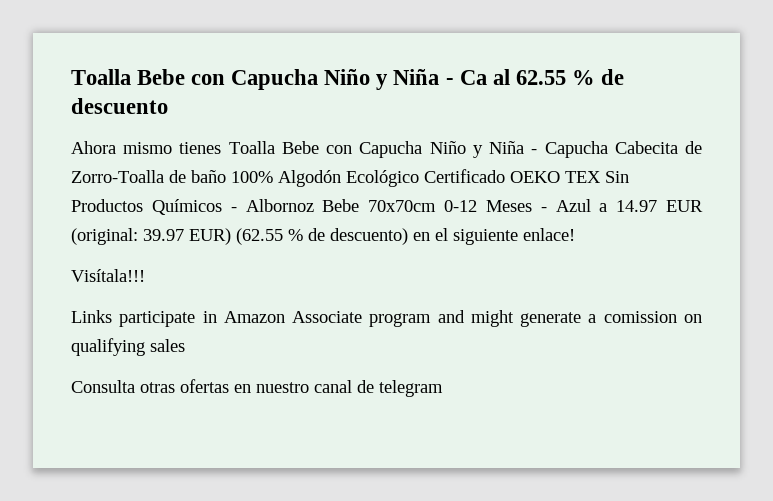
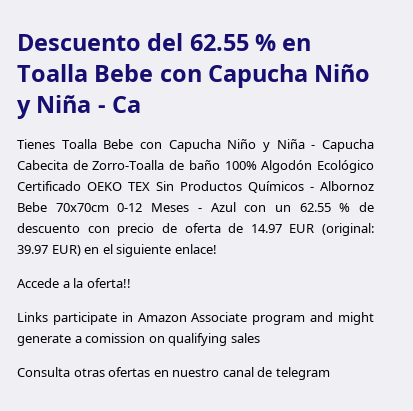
- Toalla Bebe con Capucha Niño y Niña - Ca al 62.55 % de descuento
- Ahora mismo tienes Toalla Bebe con Capucha Niño y Niña - Capucha Cabecita de Zorro-Toalla de baño 100% Algodón Ecológico Certificado OEKO TEX Sin Productos Químicos - Albornoz Bebe 70x70cm 0-12 Meses - Azul a 14.97 EUR (original: 39.97 EUR) (62.55 % de descuento) en el siguiente enlace!
+ Descuento del 62.55 % en Toalla Bebe con Capucha Niño y Niña - Ca
+ Tienes Toalla Bebe con Capucha Niño y Niña - Capucha Cabecita de Zorro-Toalla de baño 100% Algodón Ecológico Certificado OEKO TEX Sin Productos Químicos - Albornoz Bebe 70x70cm 0-12 Meses - Azul con un 62.55 % de descuento con precio de oferta de 14.97 EUR (original: 39.97 EUR) en el siguiente enlace!
- Visítala!!!
+ Accede a la oferta!!

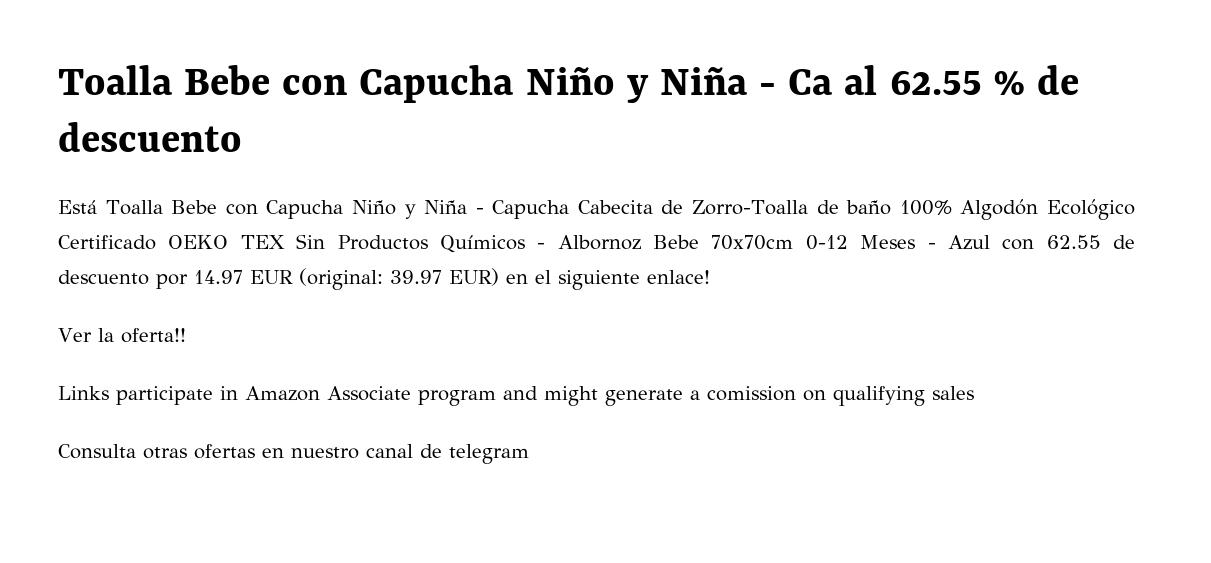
- Descuento del 62.55 % en Toalla Bebe con Capucha Niño y Niña - Ca
- Tienes Toalla Bebe con Capucha Niño y Niña - Capucha Cabecita de Zorro-Toalla de baño 100% Algodón Ecológico Certificado OEKO TEX Sin Productos Químicos - Albornoz Bebe 70x70cm 0-12 Meses - Azul con un 62.55 % de descuento con precio de oferta de 14.97 EUR (original: 39.97 EUR) en el siguiente enlace!
+ Toalla Bebe con Capucha Niño y Niña - Ca al 62.55 % de descuento
+ Está Toalla Bebe con Capucha Niño y Niña - Capucha Cabecita de Zorro-Toalla de baño 100% Algodón Ecológico Certificado OEKO TEX Sin Productos Químicos - Albornoz Bebe 70x70cm 0-12 Meses - Azul con 62.55 de descuento por 14.97 EUR (original: 39.97 EUR) en el siguiente enlace!
- Accede a la oferta!!
+ Ver la oferta!!

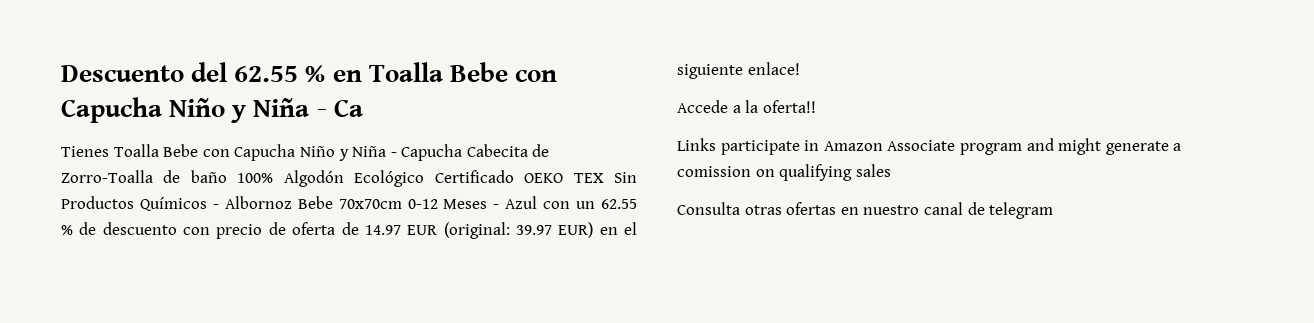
- Toalla Bebe con Capucha Niño y Niña - Ca al 62.55 % de descuento
- Está Toalla Bebe con Capucha Niño y Niña - Capucha Cabecita de Zorro-Toalla de baño 100% Algodón Ecológico Certificado OEKO TEX Sin Productos Químicos - Albornoz Bebe 70x70cm 0-12 Meses - Azul con 62.55 de descuento por 14.97 EUR (original: 39.97 EUR) en el siguiente enlace!
+ Descuento del 62.55 % en Toalla Bebe con Capucha Niño y Niña - Ca
+ Tienes Toalla Bebe con Capucha Niño y Niña - Capucha Cabecita de Zorro-Toalla de baño 100% Algodón Ecológico Certificado OEKO TEX Sin Productos Químicos - Albornoz Bebe 70x70cm 0-12 Meses - Azul con un 62.55 % de descuento con precio de oferta de 14.97 EUR (original: 39.97 EUR) en el siguiente enlace!
- Ver la oferta!!
+ Accede a la oferta!!

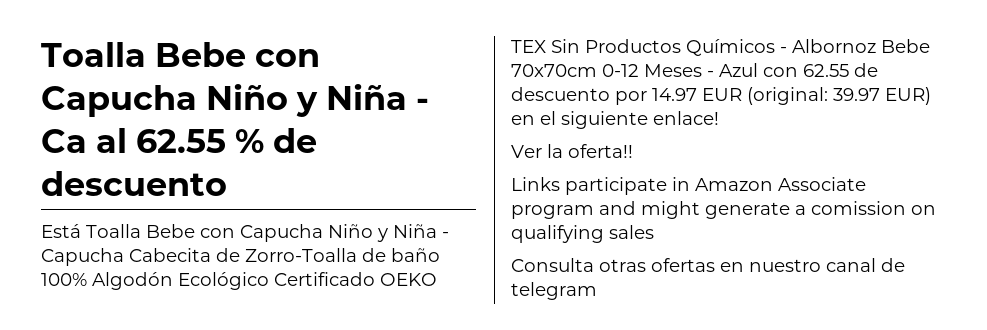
- Descuento del 62.55 % en Toalla Bebe con Capucha Niño y Niña - Ca
- Tienes Toalla Bebe con Capucha Niño y Niña - Capucha Cabecita de Zorro-Toalla de baño 100% Algodón Ecológico Certificado OEKO TEX Sin Productos Químicos - Albornoz Bebe 70x70cm 0-12 Meses - Azul con un 62.55 % de descuento con precio de oferta de 14.97 EUR (original: 39.97 EUR) en el siguiente enlace!
+ Toalla Bebe con Capucha Niño y Niña - Ca al 62.55 % de descuento
+ Está Toalla Bebe con Capucha Niño y Niña - Capucha Cabecita de Zorro-Toalla de baño 100% Algodón Ecológico Certificado OEKO TEX Sin Productos Químicos - Albornoz Bebe 70x70cm 0-12 Meses - Azul con 62.55 de descuento por 14.97 EUR (original: 39.97 EUR) en el siguiente enlace!
- Accede a la oferta!!
+ Ver la oferta!!

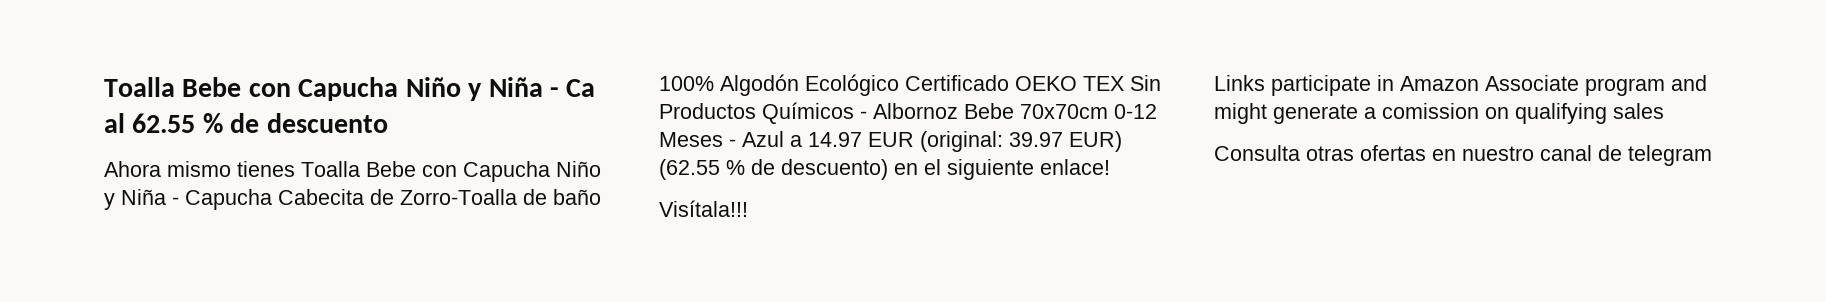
- Está Toalla Bebe con Capucha Niño y Niña - Capucha Cabecita de Zorro-Toalla de baño 100% Algodón Ecológico Certificado OEKO TEX Sin Productos Químicos - Albornoz Bebe 70x70cm 0-12 Meses - Azul con 62.55 de descuento por 14.97 EUR (original: 39.97 EUR) en el siguiente enlace!
+ Ahora mismo tienes Toalla Bebe con Capucha Niño y Niña - Capucha Cabecita de Zorro-Toalla de baño 100% Algodón Ecológico Certificado OEKO TEX Sin Productos Químicos - Albornoz Bebe 70x70cm 0-12 Meses - Azul a 14.97 EUR (original: 39.97 EUR) (62.55 % de descuento) en el siguiente enlace!
- Ver la oferta!!
+ Visítala!!!

